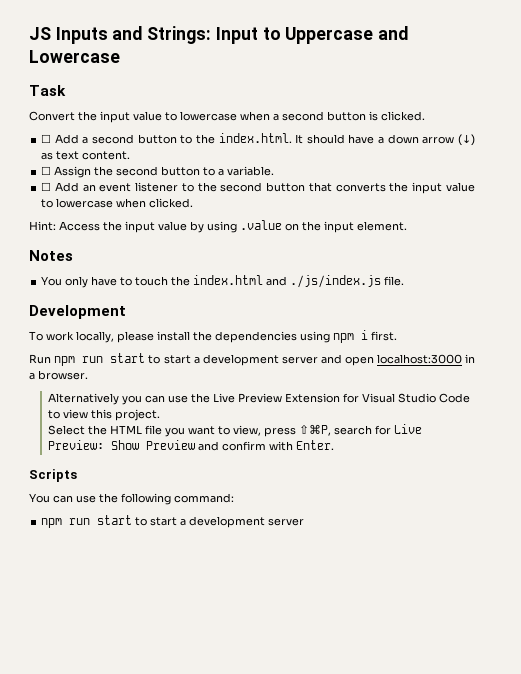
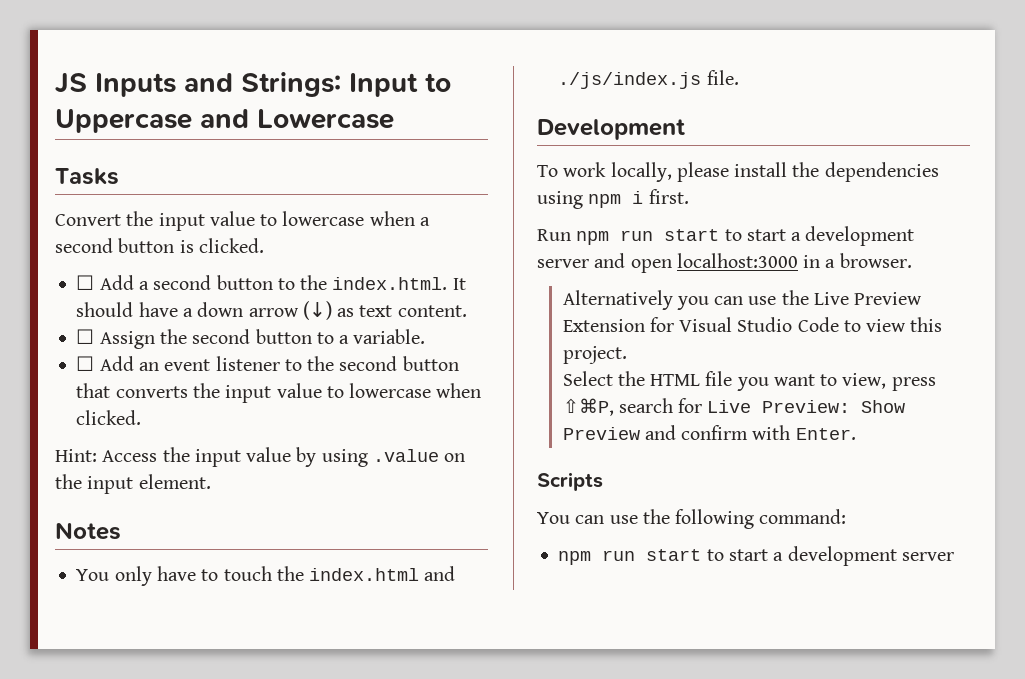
- Task
+ Tasks

